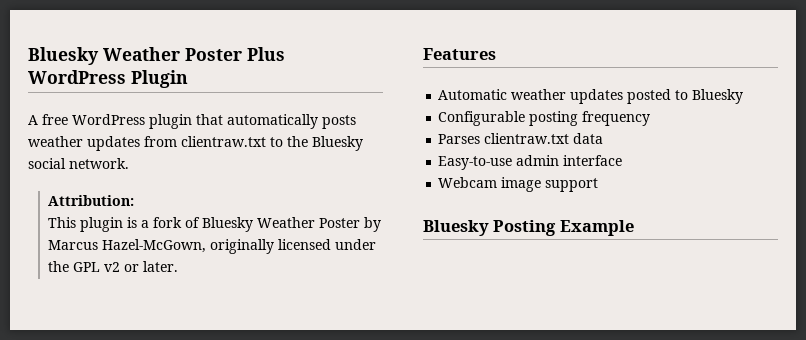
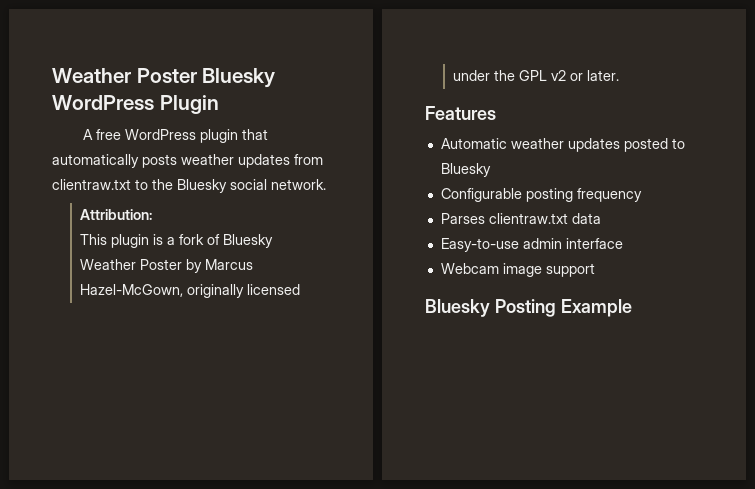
- Bluesky Weather Poster Plus WordPress Plugin
+ Weather Poster Bluesky WordPress Plugin

